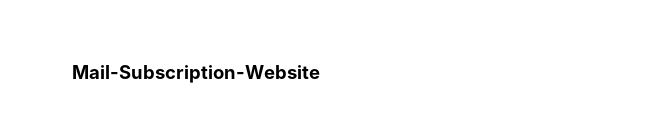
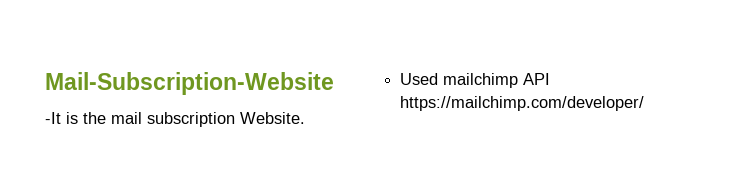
+ -It is the mail subscription Website.
+ Used mailchimp API https://mailchimp.com/developer/

